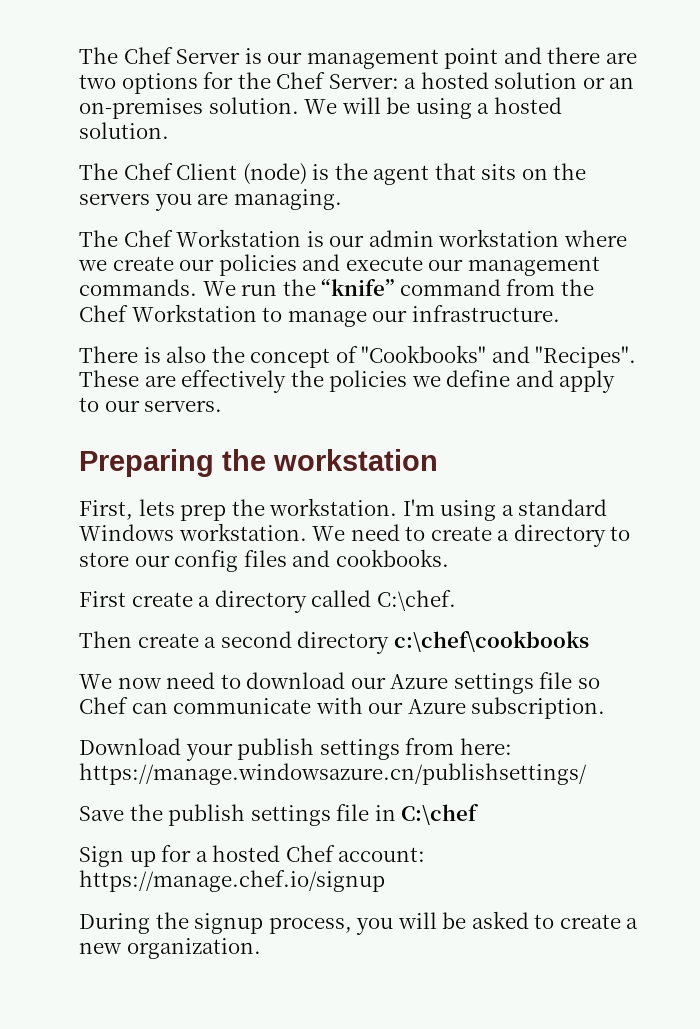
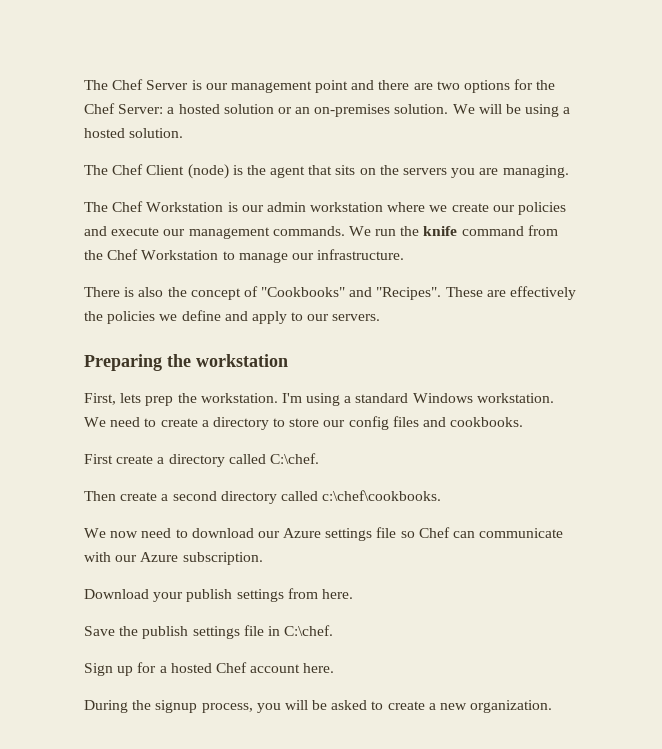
- We run the “knife” command from the Chef Workstation to manage our infrastructure.
+ We run the knife command from the Chef Workstation to manage our infrastructure.
- Then create a second directory c:\chef\cookbooks
+ Then create a second directory called c:\chef\cookbooks.
- Download your publish settings from here: https://manage.windowsazure.cn/publishsettings/
+ Download your publish settings from here.
- Save the publish settings file in C:\chef
+ Save the publish settings file in C:\chef.
- Sign up for a hosted Chef account: https://manage.chef.io/signup
+ Sign up for a hosted Chef account here.

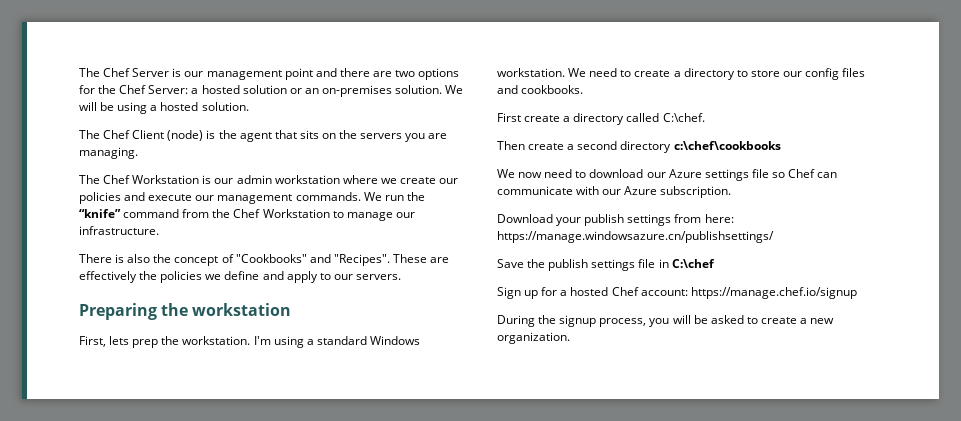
- We run the knife command from the Chef Workstation to manage our infrastructure.
+ We run the “knife” command from the Chef Workstation to manage our infrastructure.
- Then create a second directory called c:\chef\cookbooks.
+ Then create a second directory c:\chef\cookbooks
- Download your publish settings from here.
+ Download your publish settings from here: https://manage.windowsazure.cn/publishsettings/
- Save the publish settings file in C:\chef.
+ Save the publish settings file in C:\chef
- Sign up for a hosted Chef account here.
+ Sign up for a hosted Chef account: https://manage.chef.io/signup

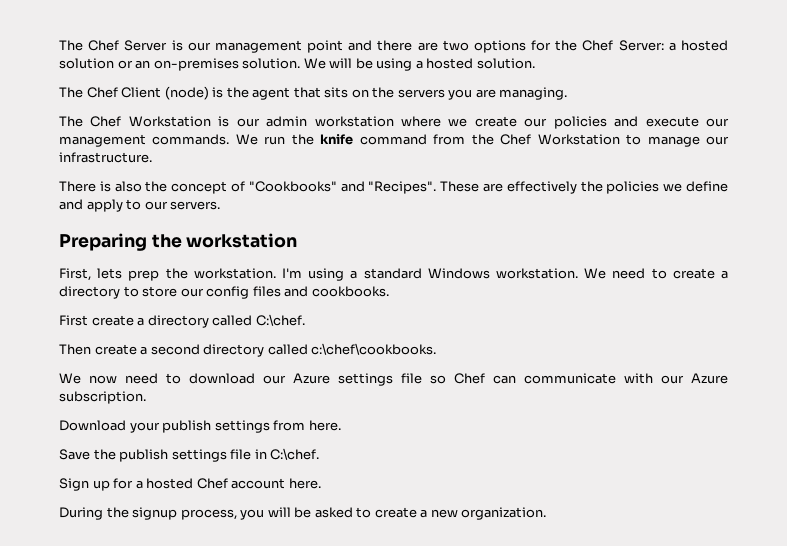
- We run the “knife” command from the Chef Workstation to manage our infrastructure.
+ We run the knife command from the Chef Workstation to manage our infrastructure.
- Then create a second directory c:\chef\cookbooks
+ Then create a second directory called c:\chef\cookbooks.
- Download your publish settings from here: https://manage.windowsazure.cn/publishsettings/
+ Download your publish settings from here.
- Save the publish settings file in C:\chef
+ Save the publish settings file in C:\chef.
- Sign up for a hosted Chef account: https://manage.chef.io/signup
+ Sign up for a hosted Chef account here.

